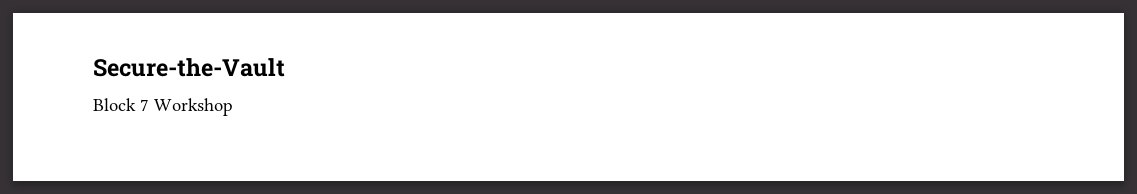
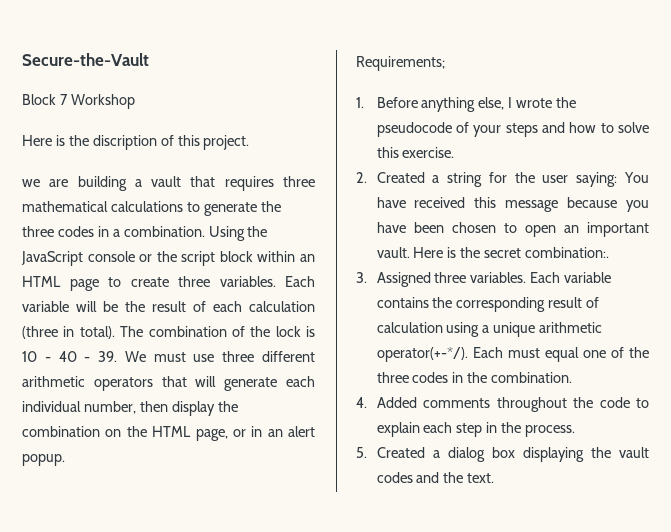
+ Here is the discription of this project.
+ we are building a vault that requires three mathematical calculations to generate the three codes in a combination. Using the JavaScript console or the script block within an HTML page to create three variables. Each variable will be the result of each calculation (three in total). The combination of the lock is 10 - 40 - 39. We must use three different arithmetic operators that will generate each individual number, then display the combination on the HTML page, or in an alert popup.
+ Requirements;
+ 1. Before anything else, I wrote the pseudocode of your steps and how to solve this exercise.
+ 2. Created a string for the user saying: You have received this message because you have been chosen to open an important vault. Here is the secret combination:.
+ 3. Assigned three variables. Each variable contains the corresponding result of calculation using a unique arithmetic operator(+-*/). Each must equal one of the three codes in the combination.
+ 4. Added comments throughout the code to explain each step in the process.
+ 5. Created a dialog box displaying the vault codes and the text.

